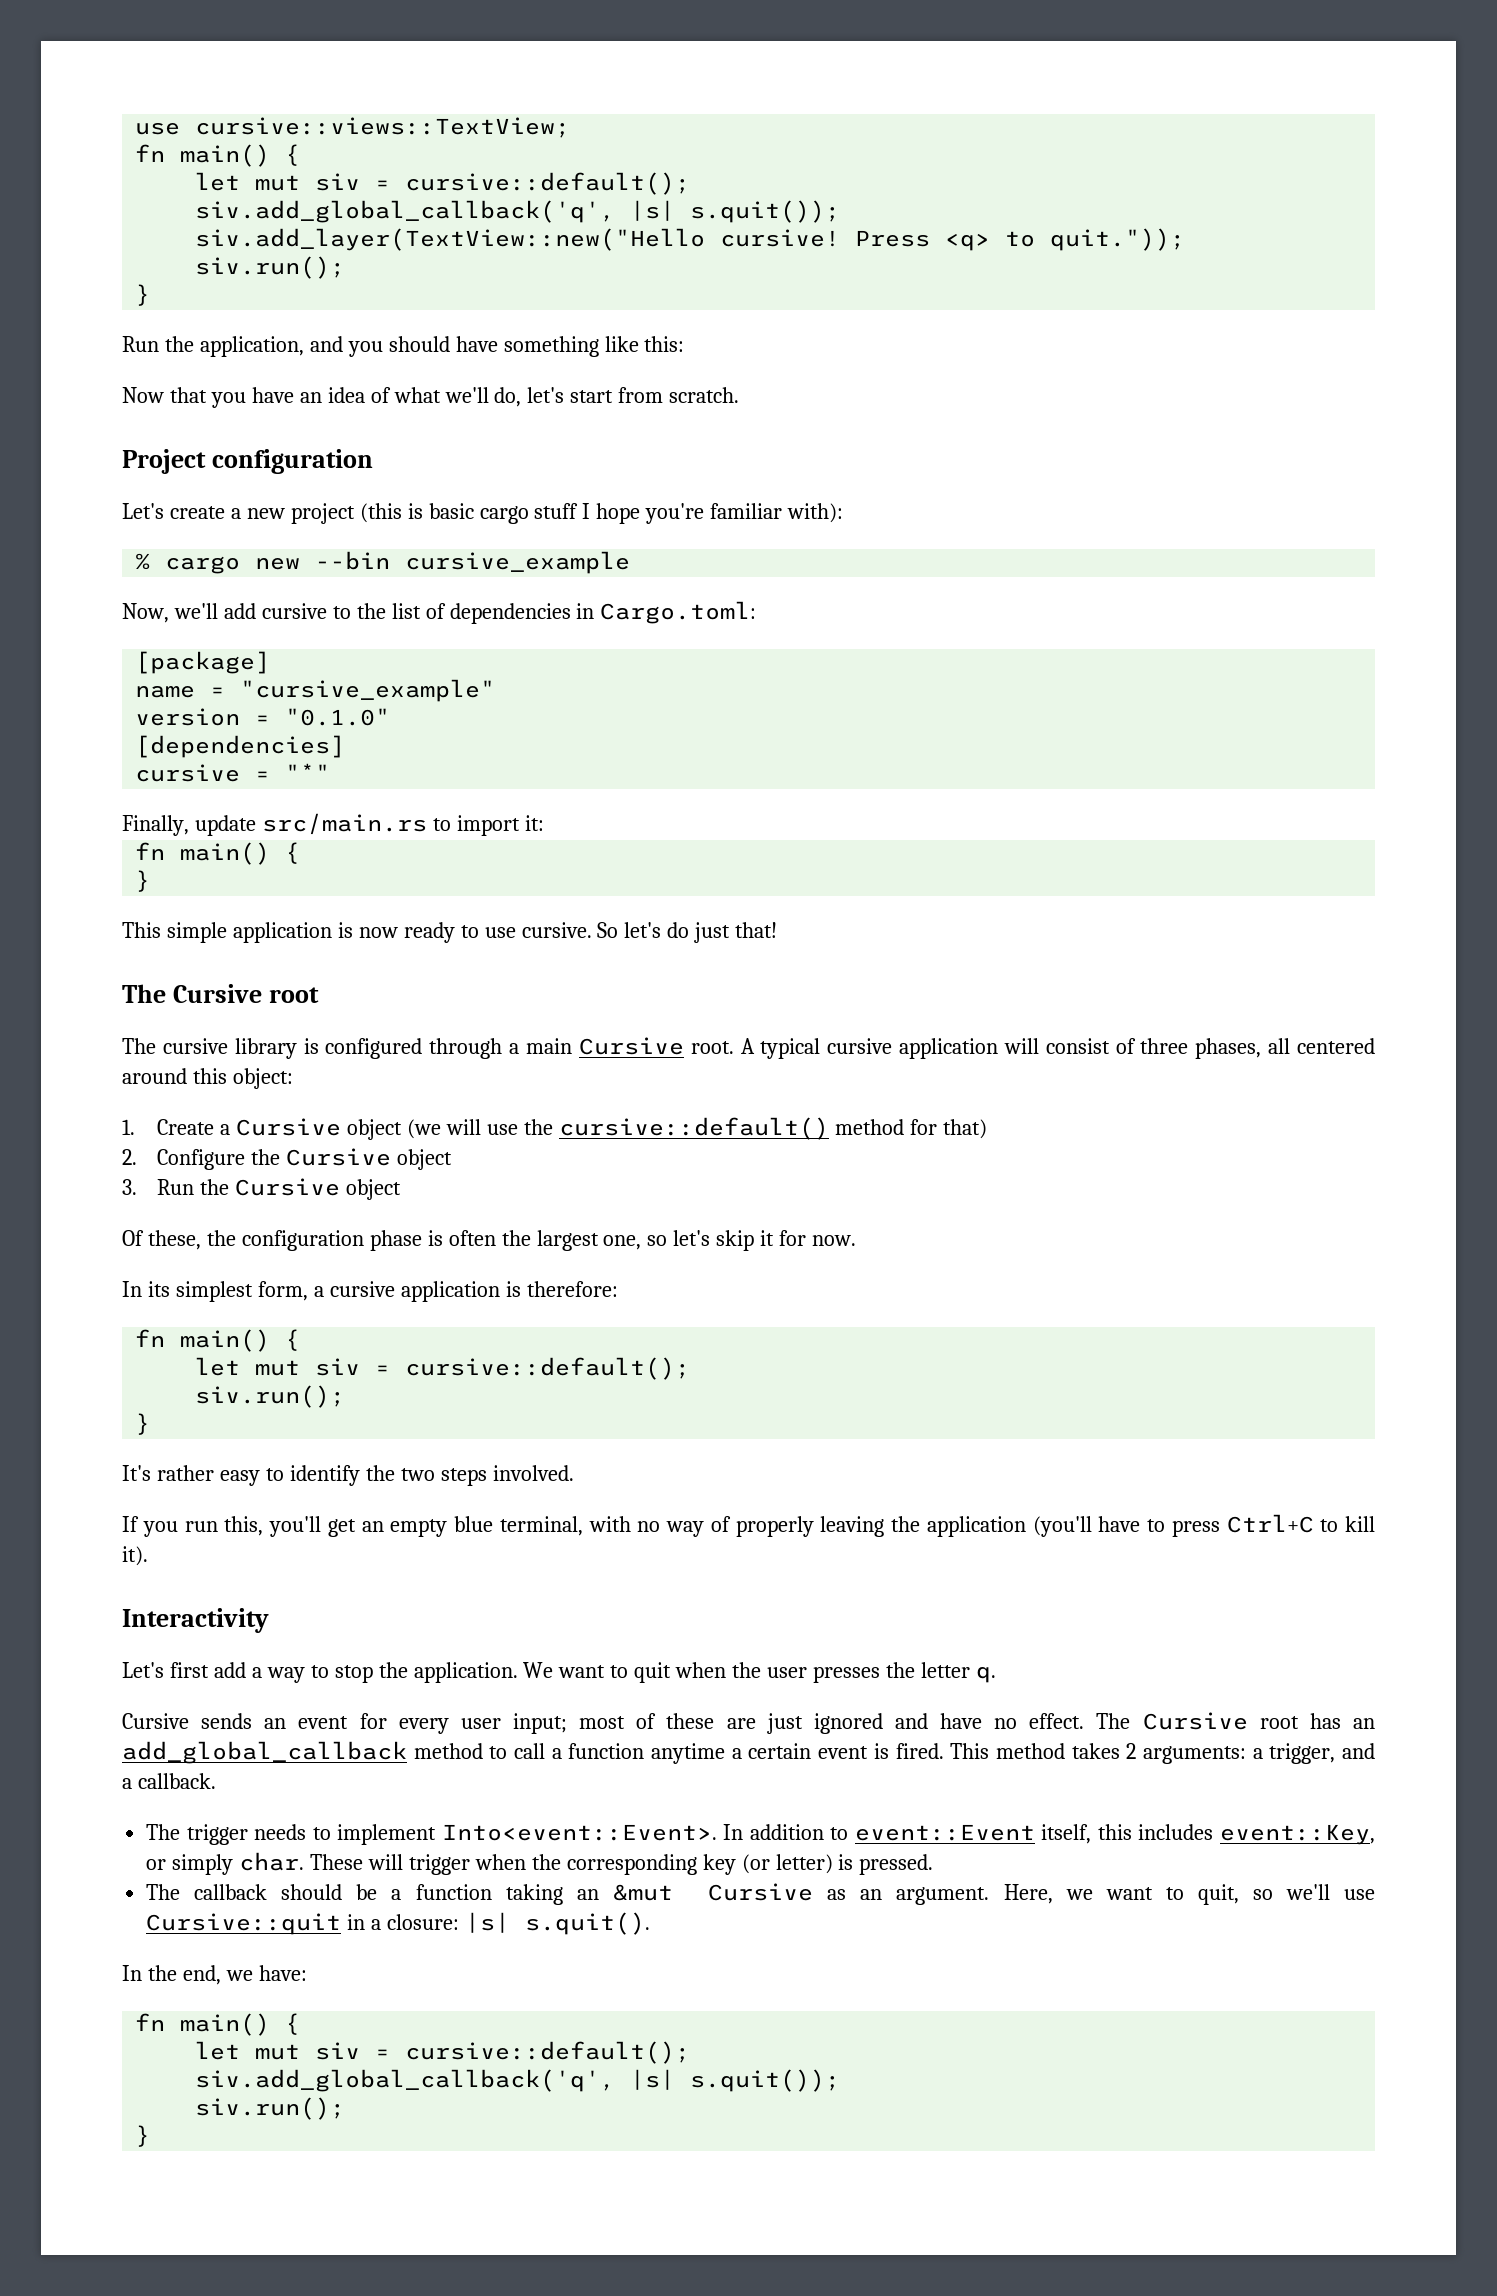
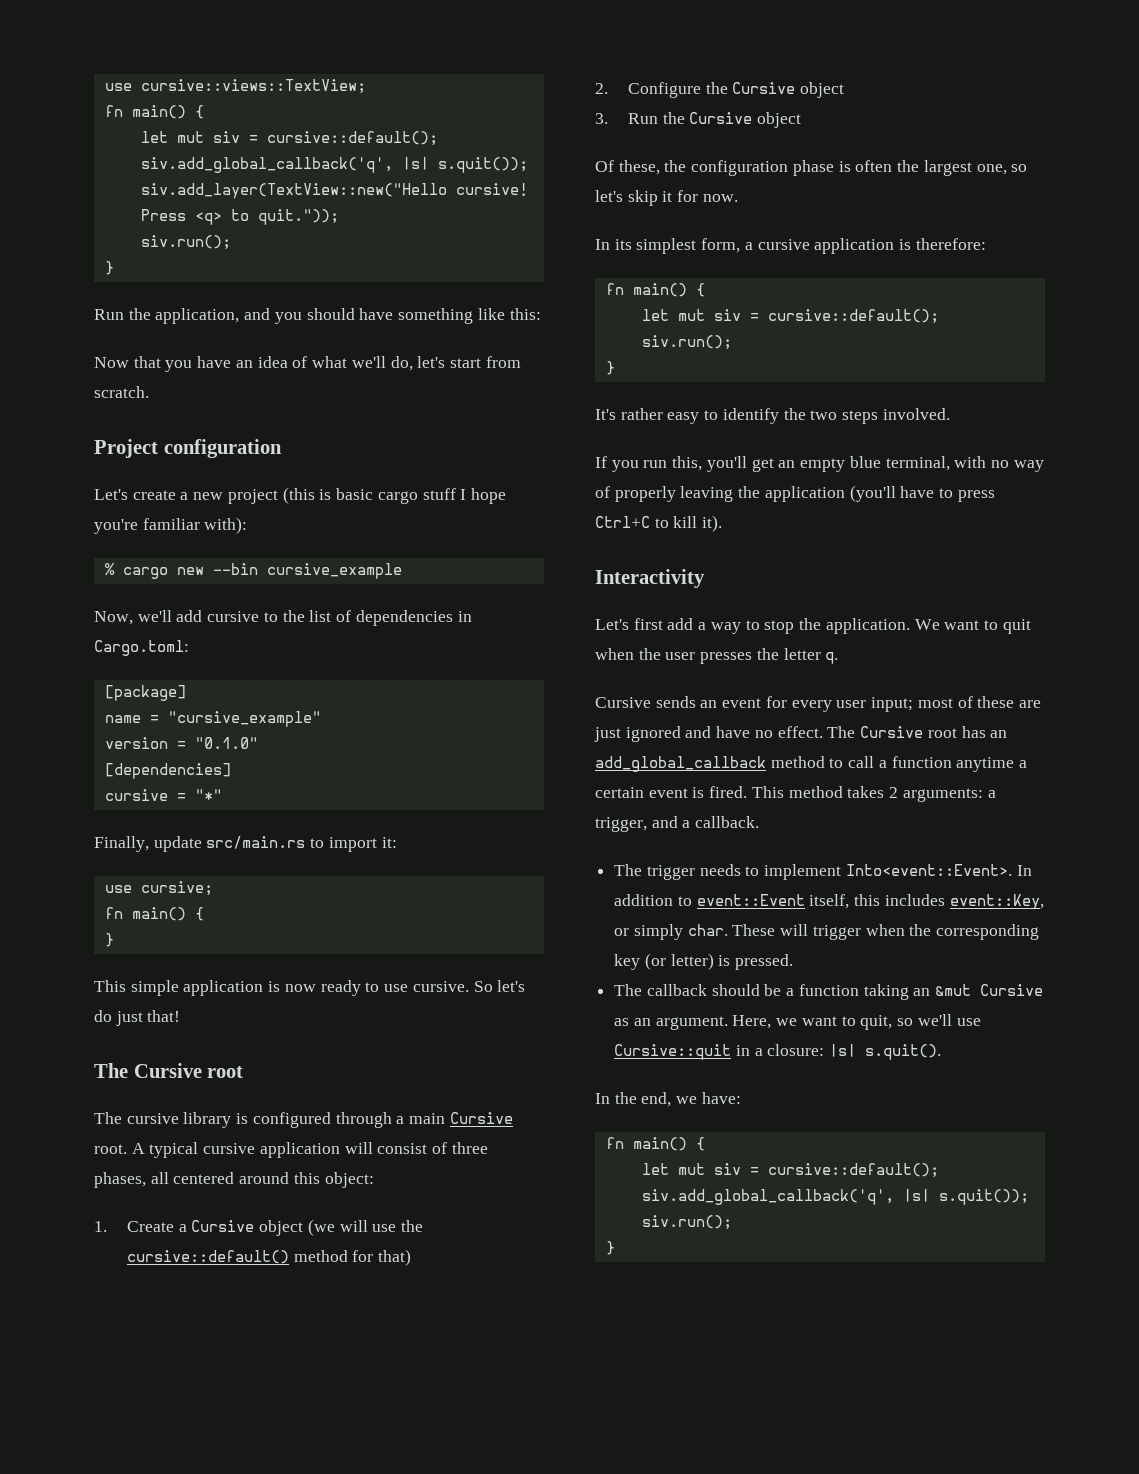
+ use cursive;

